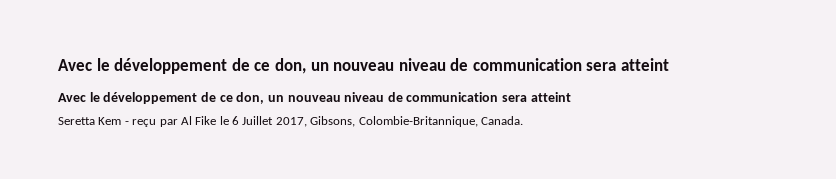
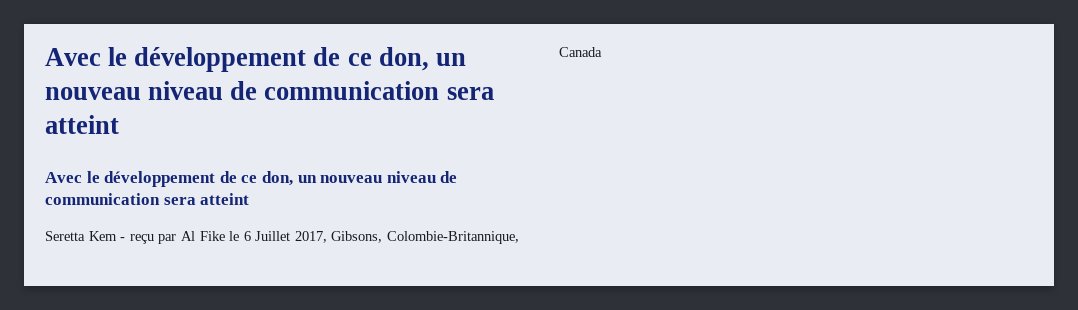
- Seretta Kem - reçu par Al Fike le 6 Juillet 2017, Gibsons, Colombie-Britannique, Canada.
+ Seretta Kem - reçu par Al Fike le 6 Juillet 2017, Gibsons, Colombie-Britannique, Canada

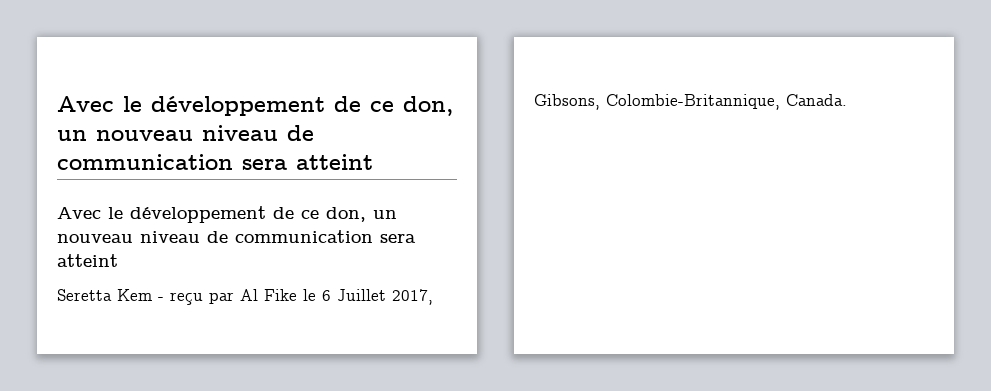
- Seretta Kem - reçu par Al Fike le 6 Juillet 2017, Gibsons, Colombie-Britannique, Canada
+ Seretta Kem - reçu par Al Fike le 6 Juillet 2017, Gibsons, Colombie-Britannique, Canada.

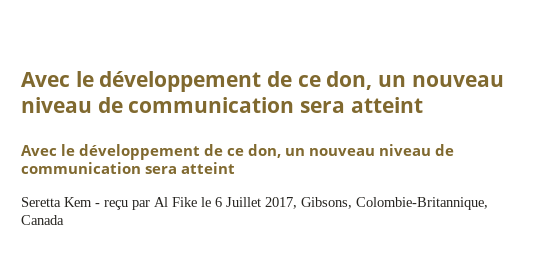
- Seretta Kem - reçu par Al Fike le 6 Juillet 2017, Gibsons, Colombie-Britannique, Canada.
+ Seretta Kem - reçu par Al Fike le 6 Juillet 2017, Gibsons, Colombie-Britannique, Canada

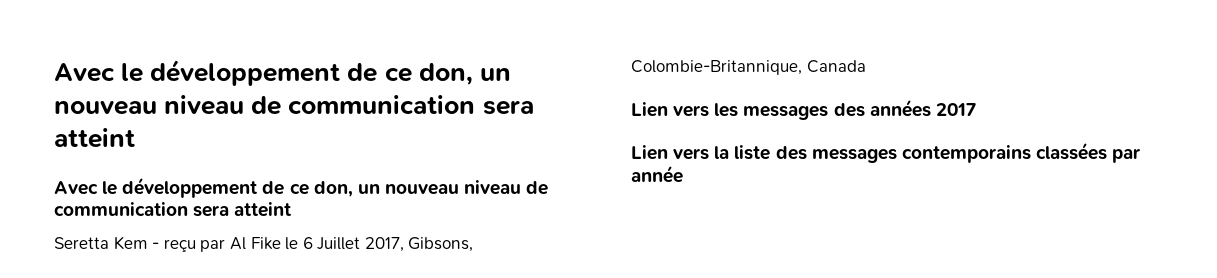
+ Lien vers les messages des années 2017
+ Lien vers la liste des messages contemporains classées par année

